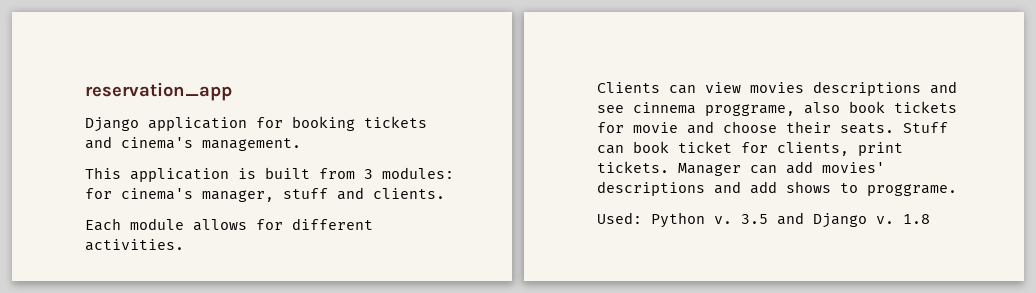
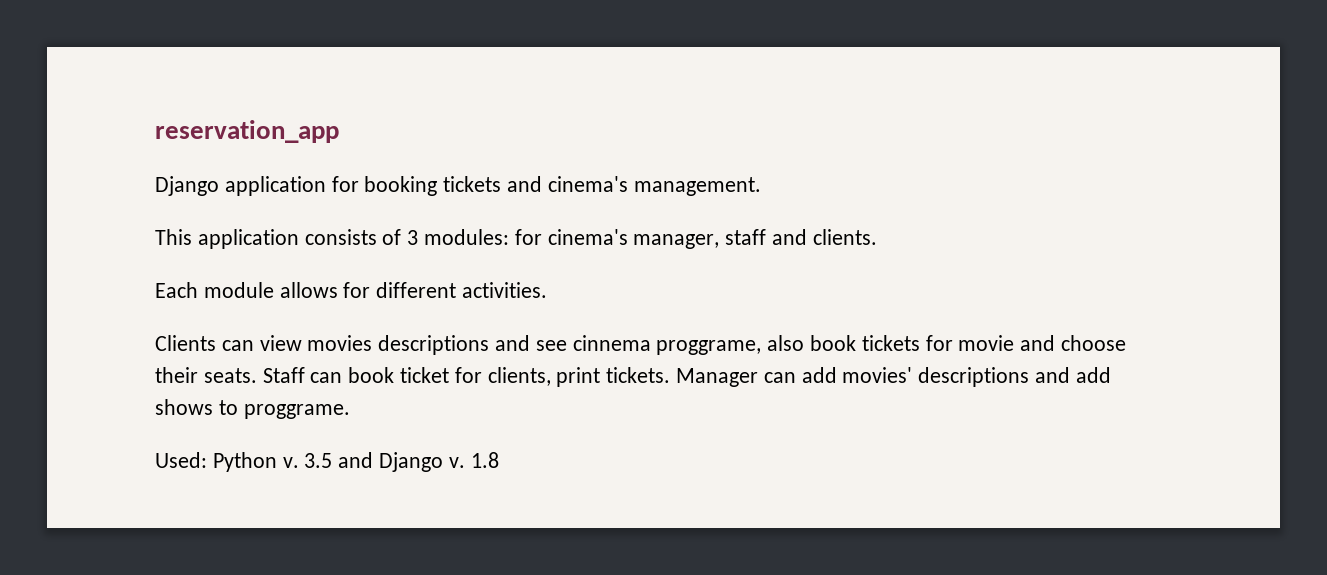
- This application is built from 3 modules: for cinema's manager, stuff and clients.
+ This application consists of 3 modules: for cinema's manager, staff and clients.
- Stuff can book ticket for clients, print tickets.
+ Staff can book ticket for clients, print tickets.

